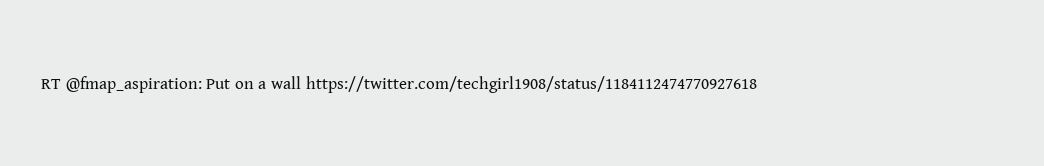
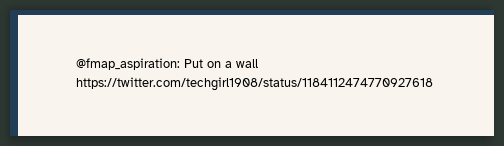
- RT @fmap_aspiration: Put on a wall https://twitter.com/techgirl1908/status/1184112474770927618
+ @fmap_aspiration: Put on a wall https://twitter.com/techgirl1908/status/1184112474770927618

